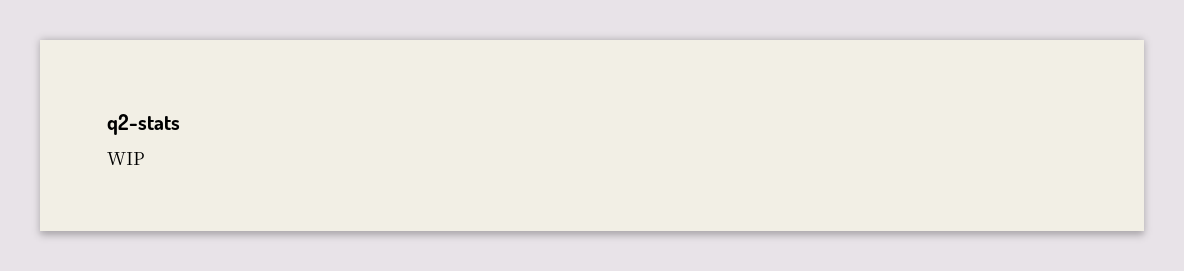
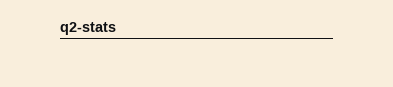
- WIP

